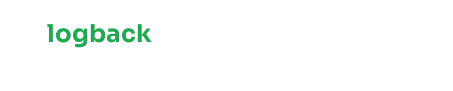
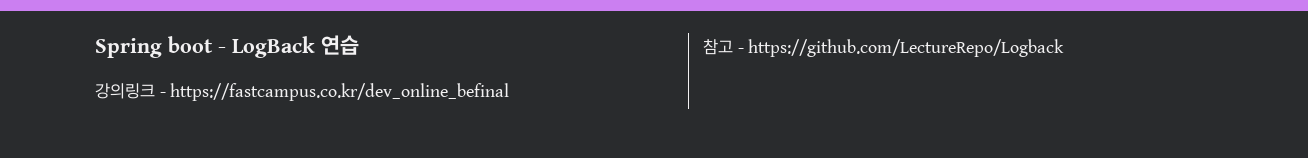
- logback
+ Spring boot - LogBack 연습
+ 강의링크 - https://fastcampus.co.kr/dev_online_befinal
+ 참고 - https://github.com/LectureRepo/Logback

